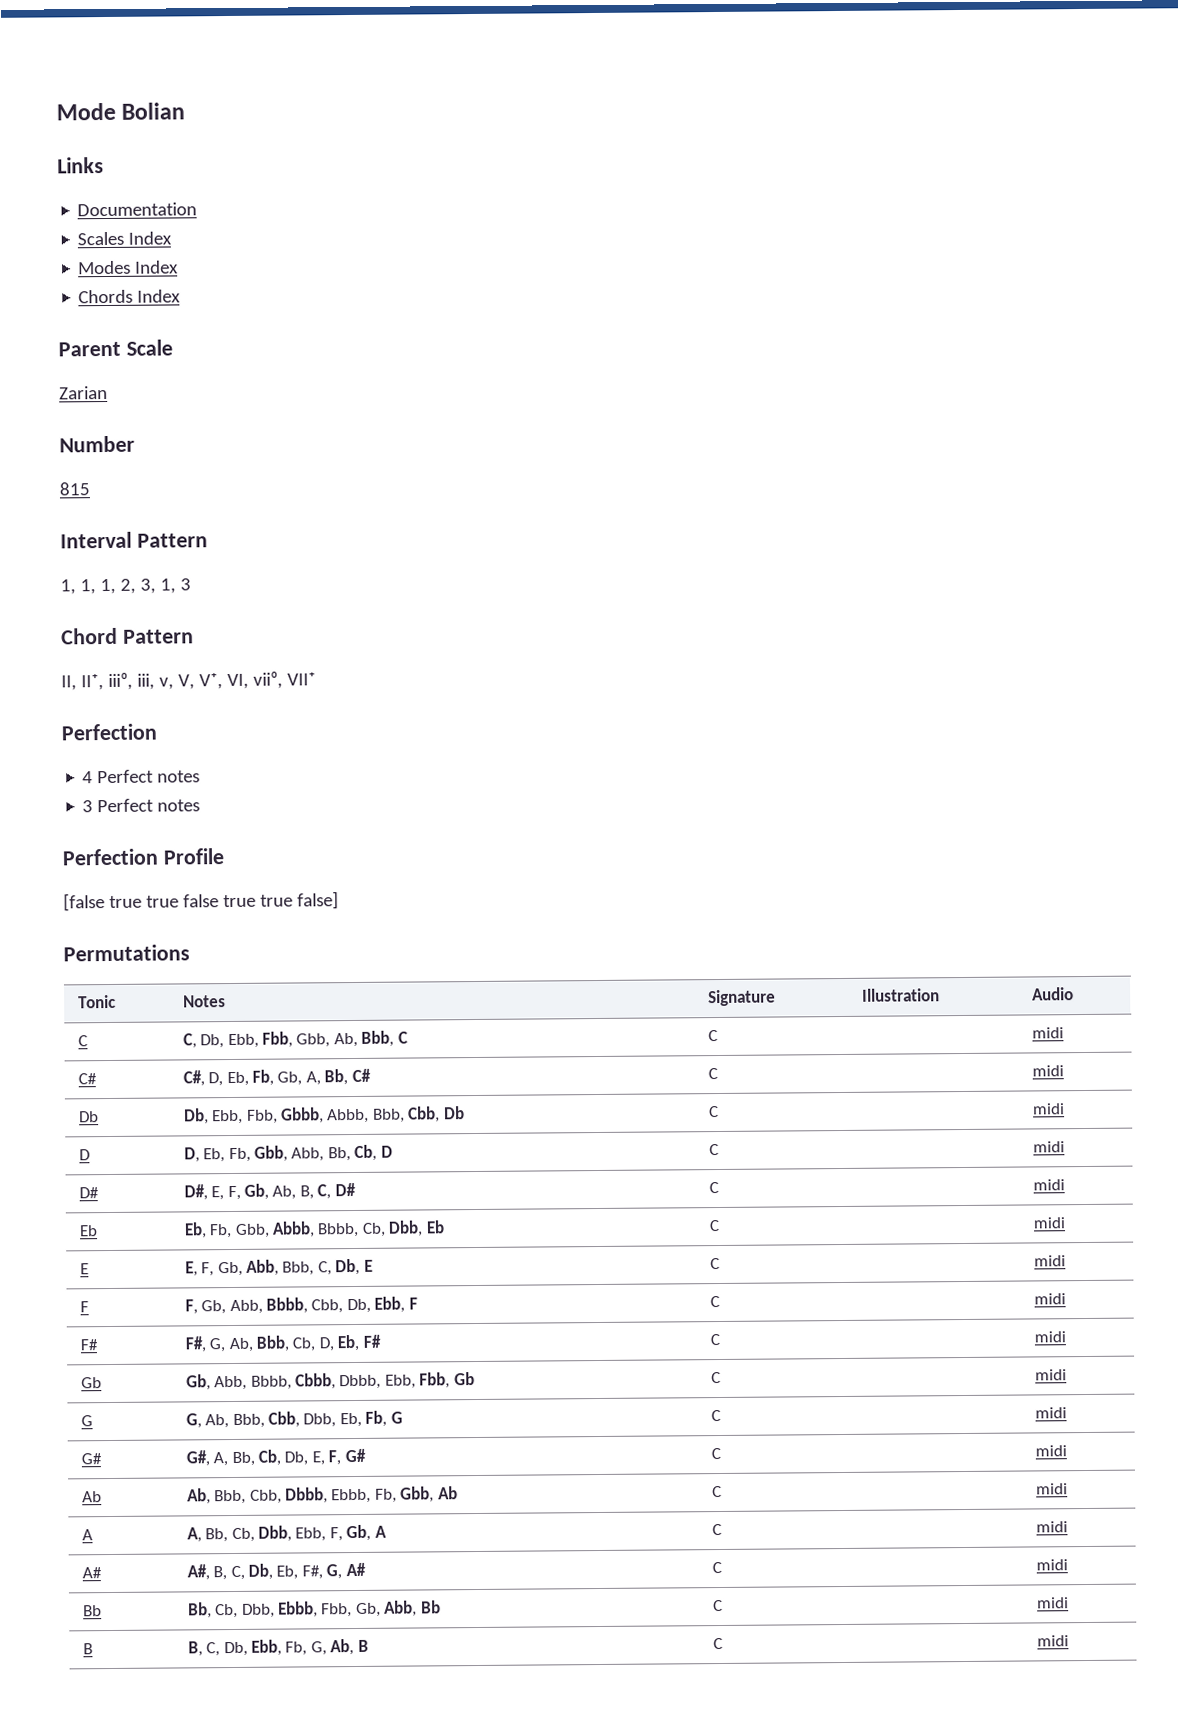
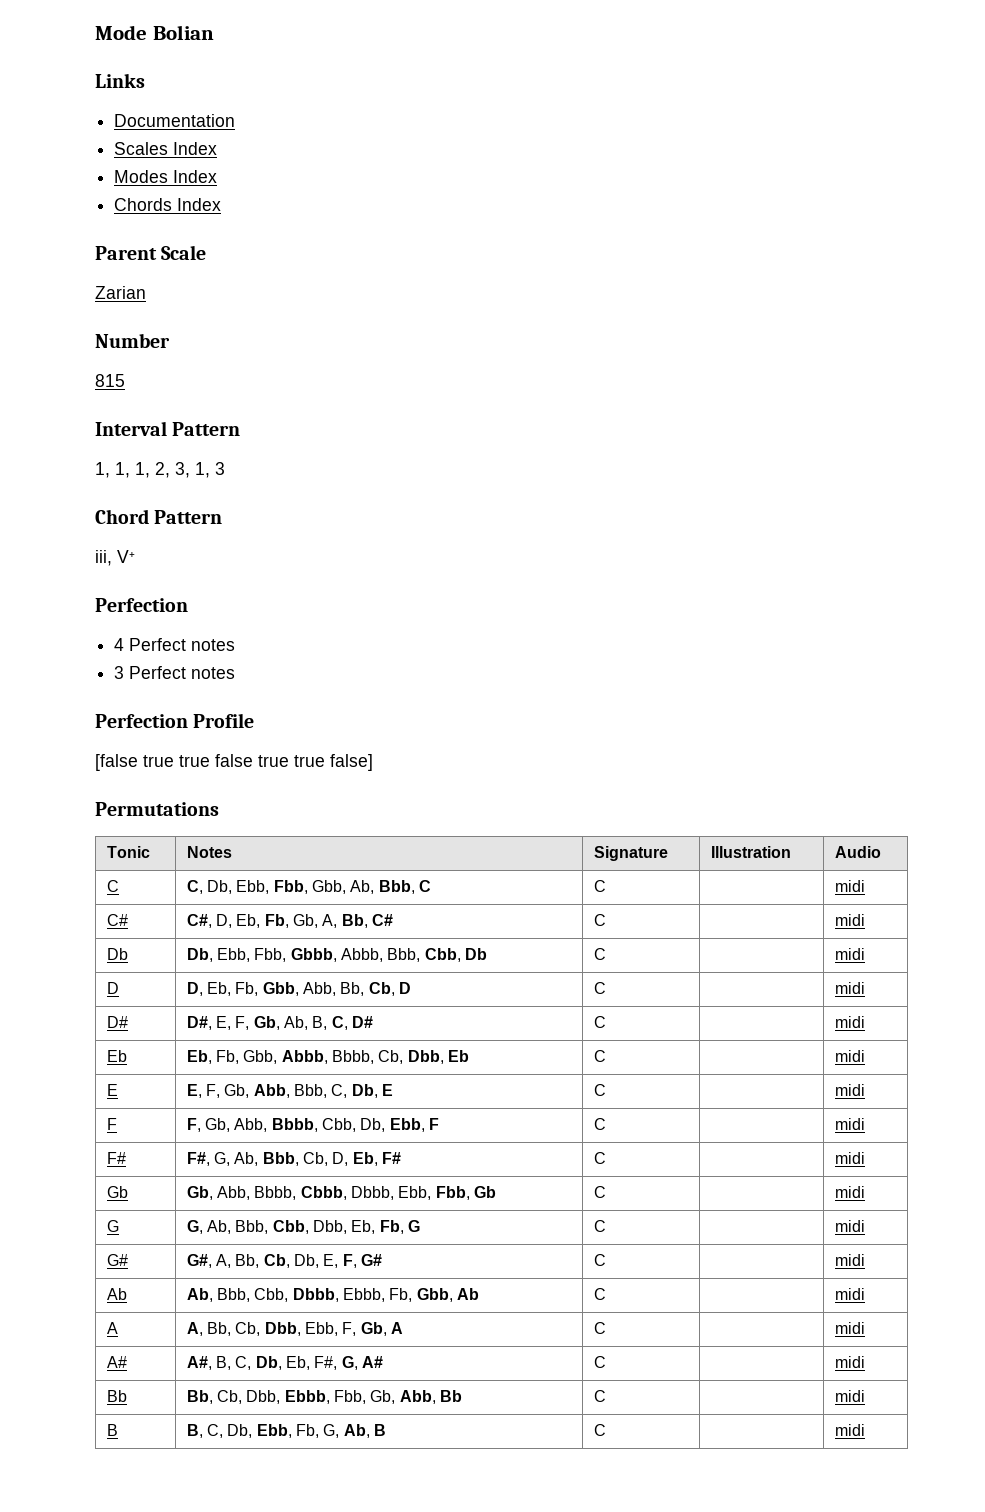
- II, II⁺, iii⁰, iii, v, V, V⁺, VI, vii⁰, VII⁺
+ iii, V⁺

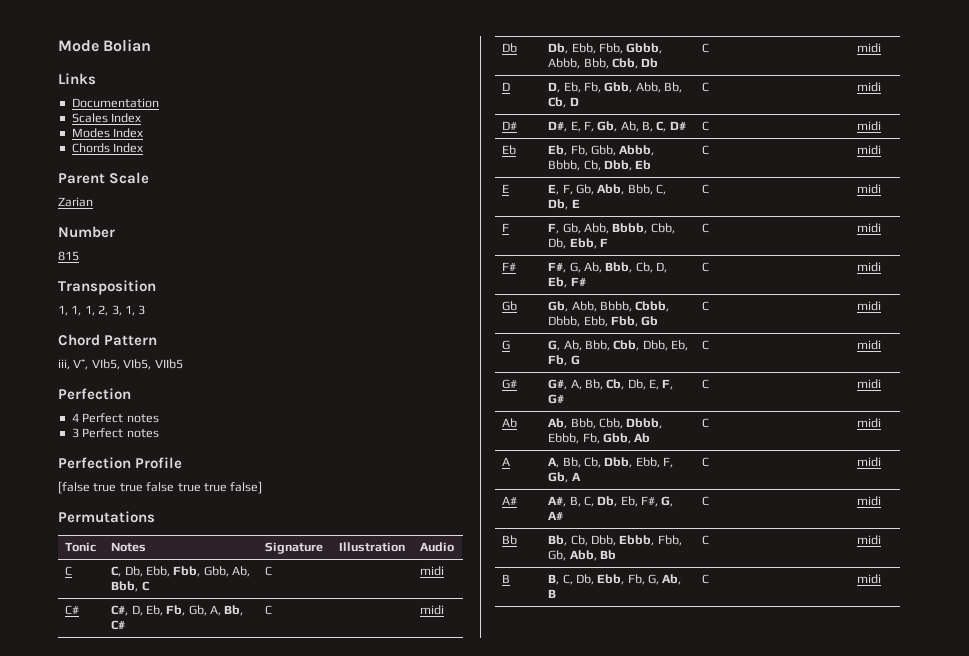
- Interval Pattern
+ Transposition
- iii, V⁺
+ iii, V⁺, VIb5, VIb5, VIIb5

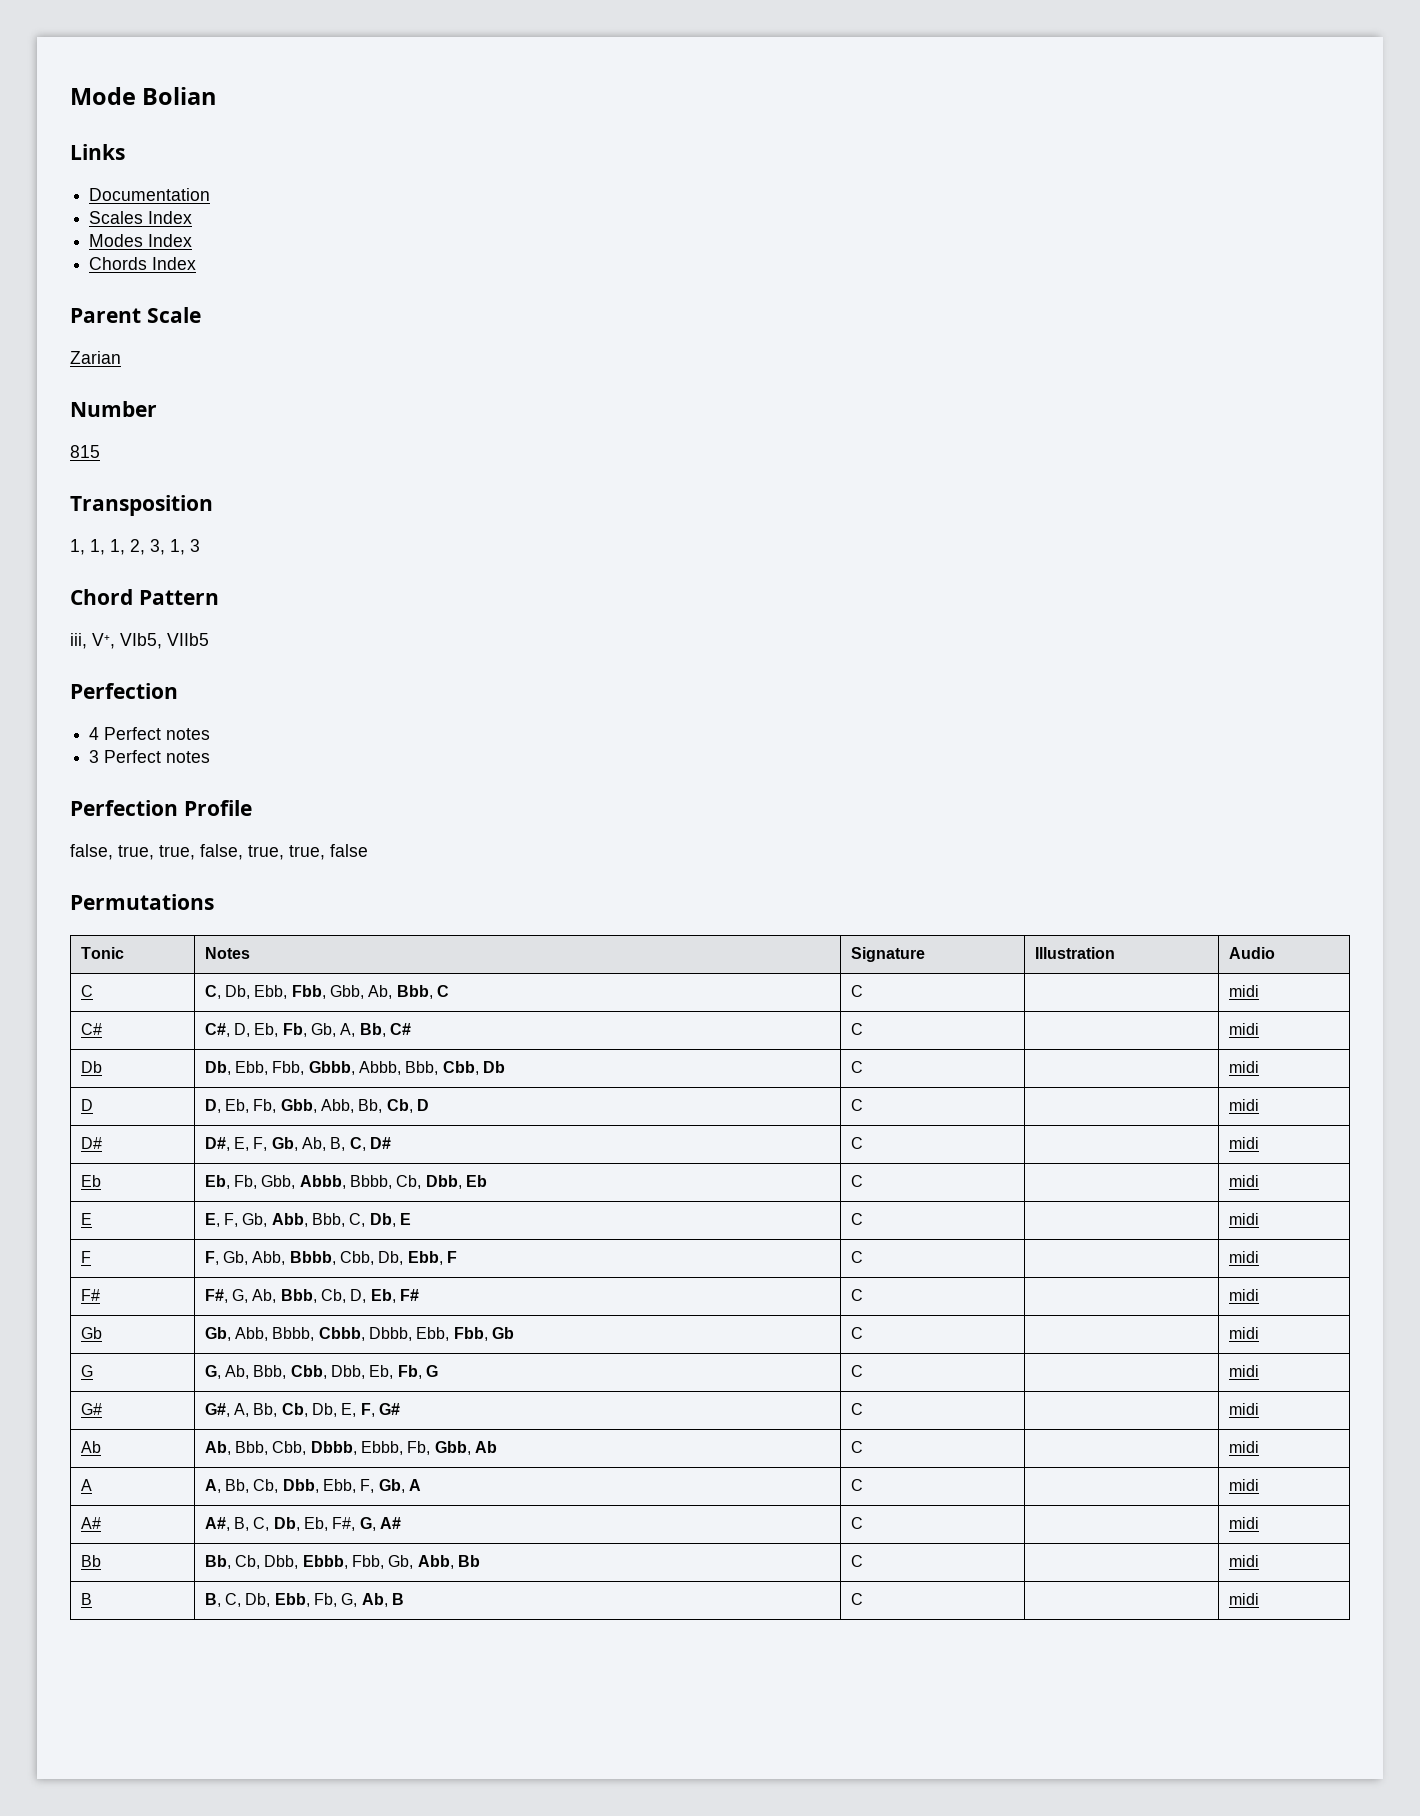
- iii, V⁺, VIb5, VIb5, VIIb5
+ iii, V⁺, VIb5, VIIb5
- [false true true false true true false]
+ false, true, true, false, true, true, false

